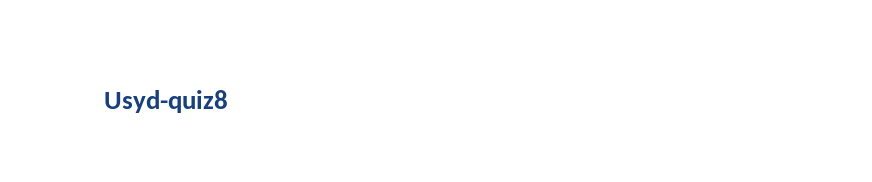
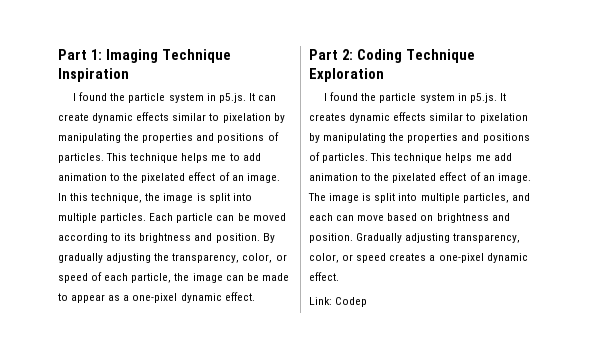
- Usyd-quiz8
+ Part 1: Imaging Technique Inspiration
+ I found the particle system in p5.js. It can create dynamic effects similar to pixelation by manipulating the properties and positions of particles. This technique helps me to add animation to the pixelated effect of an image. In this technique, the image is split into multiple particles. Each particle can be moved according to its brightness and position. By gradually adjusting the transparency, color, or speed of each particle, the image can be made to appear as a one-pixel dynamic effect.
+ Part 2: Coding Technique Exploration
+ I found the particle system in p5.js. It creates dynamic effects similar to pixelation by manipulating the properties and positions of particles. This technique helps me add animation to the pixelated effect of an image. The image is split into multiple particles, and each can move based on brightness and position. Gradually adjusting transparency, color, or speed creates a one-pixel dynamic effect.
+ Link: Codep

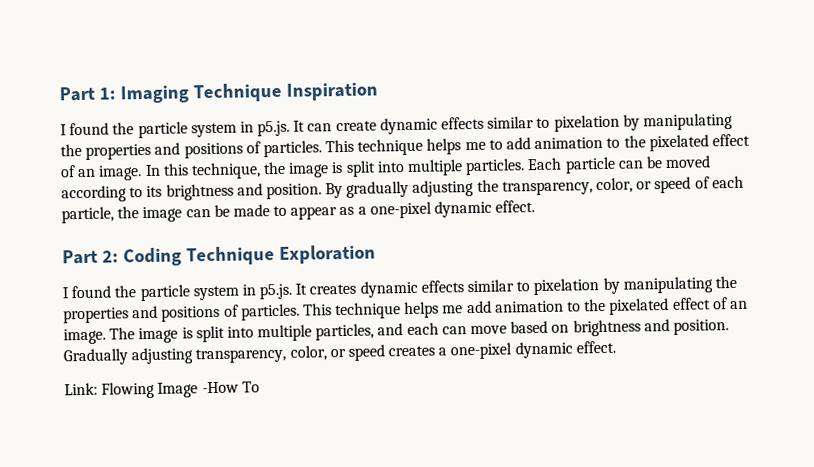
- Link: Codep
+ Link: Flowing Image -How To

